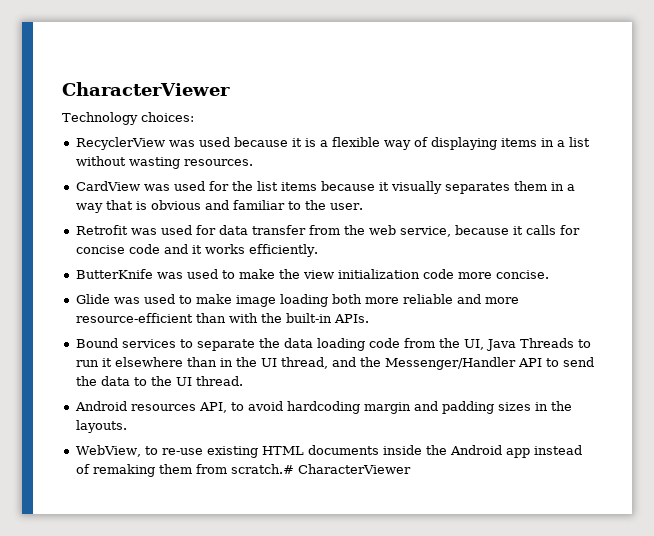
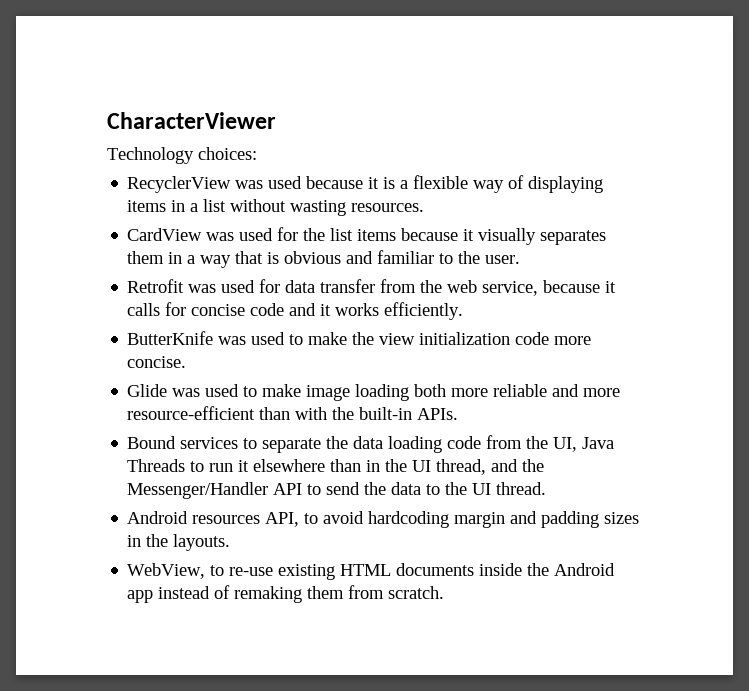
- WebView, to re-use existing HTML documents inside the Android app instead of remaking them from scratch.# CharacterViewer
+ WebView, to re-use existing HTML documents inside the Android app instead of remaking them from scratch.

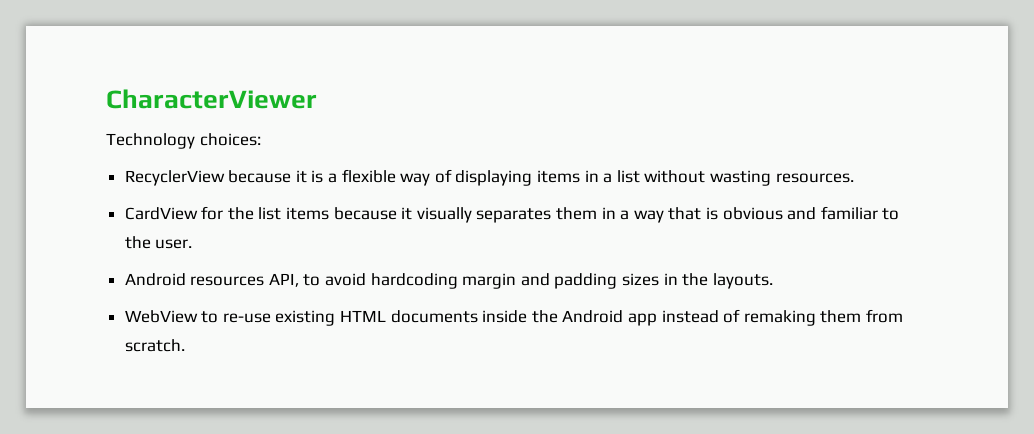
- RecyclerView was used because it is a flexible way of displaying items in a list without wasting resources.
+ RecyclerView because it is a flexible way of displaying items in a list without wasting resources.
- CardView was used for the list items because it visually separates them in a way that is obvious and familiar to the user.
+ CardView for the list items because it visually separates them in a way that is obvious and familiar to the user.
- Retrofit was used for data transfer from the web service, because it calls for concise code and it works efficiently.
- ButterKnife was used to make the view initialization code more concise.
- Glide was used to make image loading both more reliable and more resource-efficient than with the built-in APIs.
- Bound services to separate the data loading code from the UI, Java Threads to run it elsewhere than in the UI thread, and the Messenger/Handler API to send the data to the UI thread.
- WebView, to re-use existing HTML documents inside the Android app instead of remaking them from scratch.
+ WebView to re-use existing HTML documents inside the Android app instead of remaking them from scratch.

